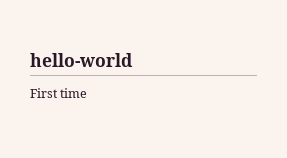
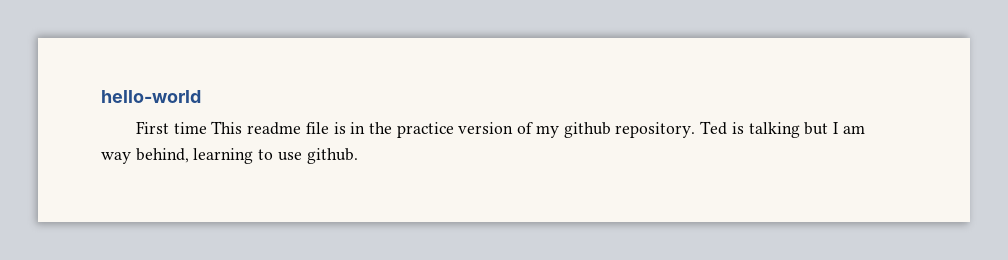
- First time
+ First time This readme file is in the practice version of my github repository. Ted is talking but I am way behind, learning to use github.

